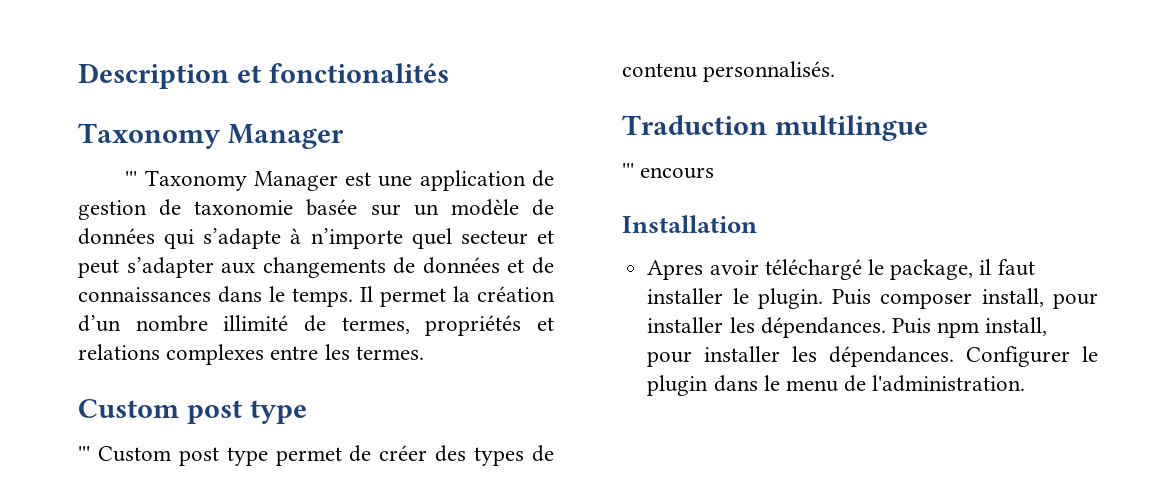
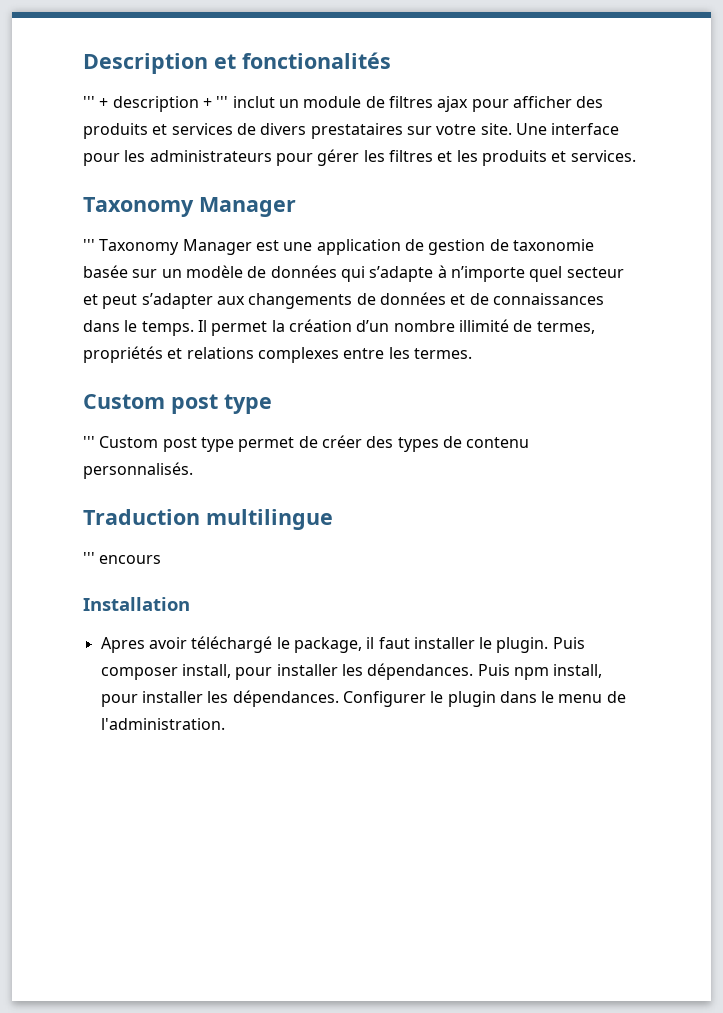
+ ''' + description + ''' inclut un module de filtres ajax pour afficher des produits et services de divers prestataires sur votre site. Une interface pour les administrateurs pour gérer les filtres et les produits et services.

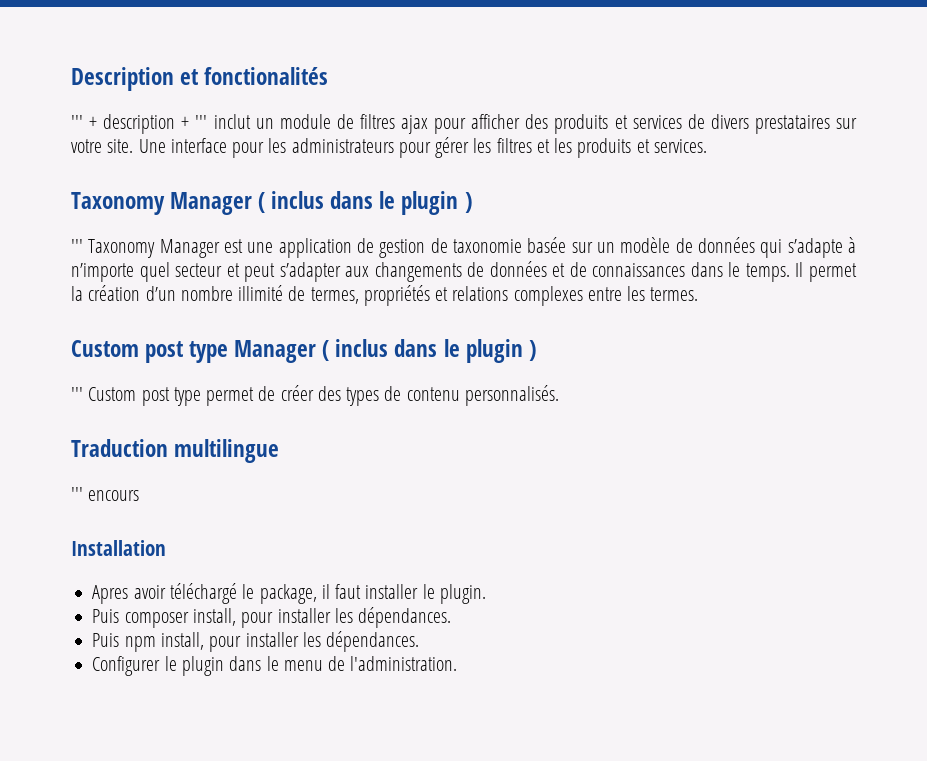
  Une interface pour les administrateurs pour gérer les filtres et les produits et services.
- Taxonomy Manager
+ Taxonomy Manager ( inclus dans le plugin )
  Il permet la création d’un nombre illimité de termes, propriétés et relations complexes entre les termes.
- Custom post type
+ Custom post type Manager ( inclus dans le plugin )
- Apres avoir téléchargé le package, il faut installer le plugin. Puis composer install, pour installer les dépendances. Puis npm install, pour installer les dépendances. Configurer le plugin dans le menu de l'administration.
+ Apres avoir téléchargé le package, il faut installer le plugin.
+ Puis composer install, pour installer les dépendances.
+ Puis npm install, pour installer les dépendances.
+ Configurer le plugin dans le menu de l'administration.

